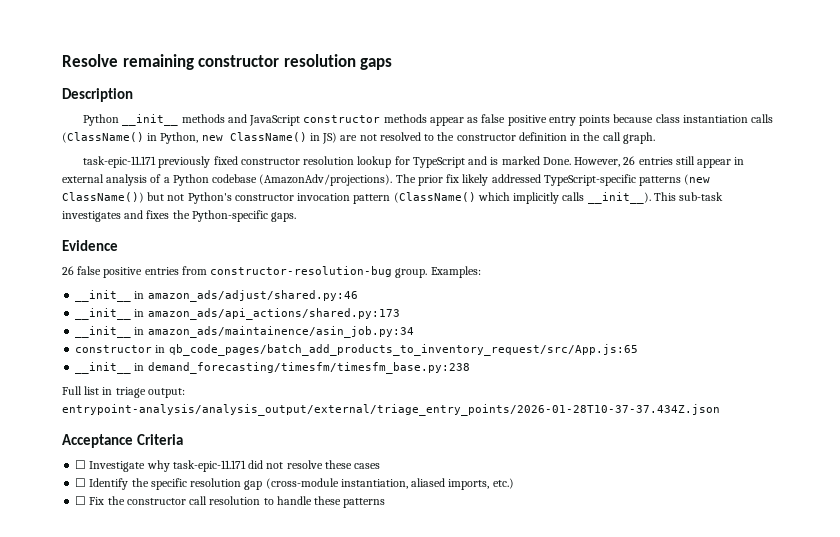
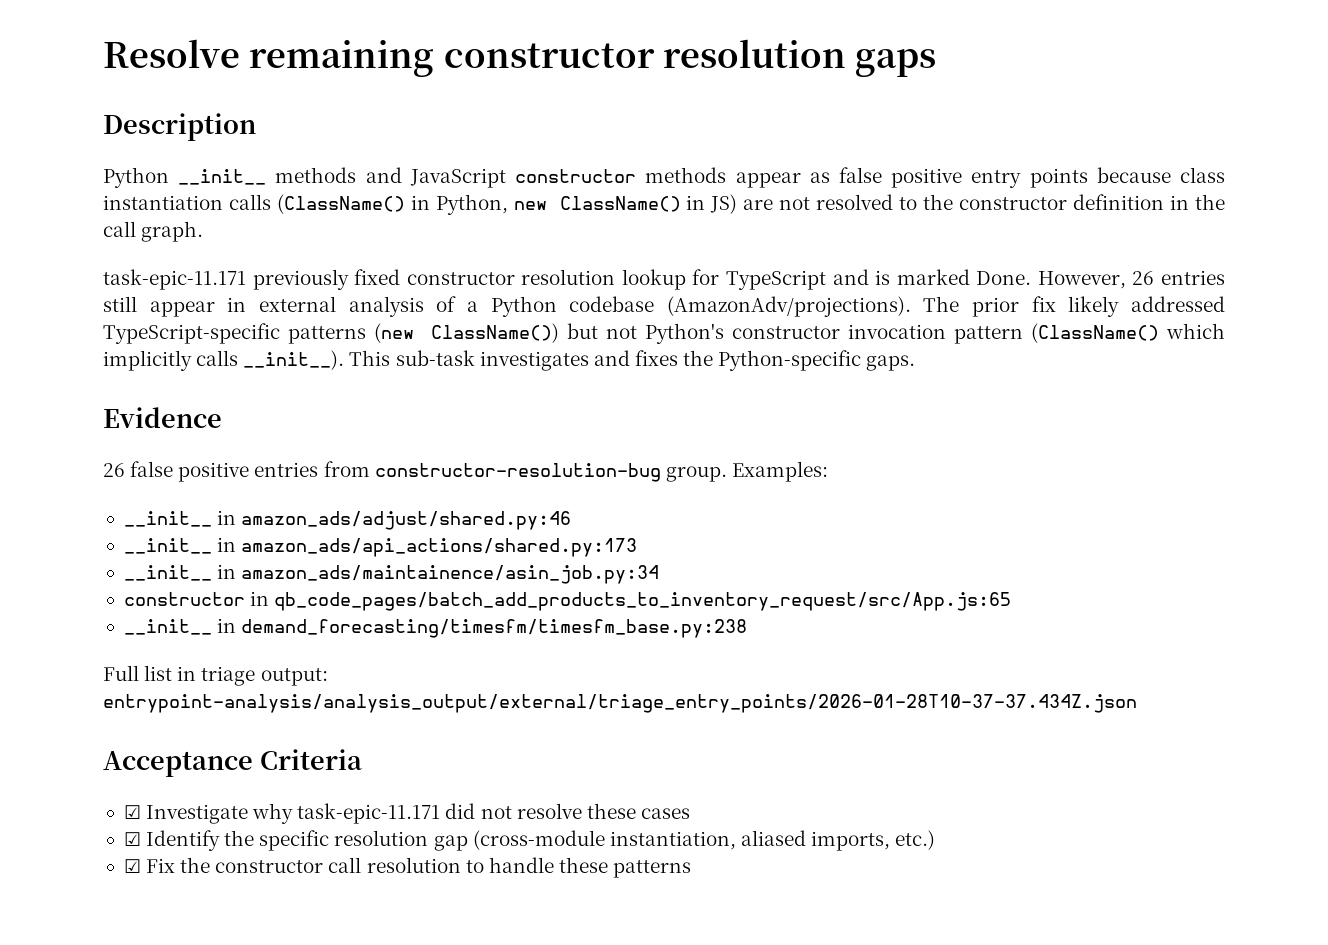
- ☐ Investigate why task-epic-11.171 did not resolve these cases
+ ☑ Investigate why task-epic-11.171 did not resolve these cases
- ☐ Identify the specific resolution gap (cross-module instantiation, aliased imports, etc.)
+ ☑ Identify the specific resolution gap (cross-module instantiation, aliased imports, etc.)
- ☐ Fix the constructor call resolution to handle these patterns
+ ☑ Fix the constructor call resolution to handle these patterns

